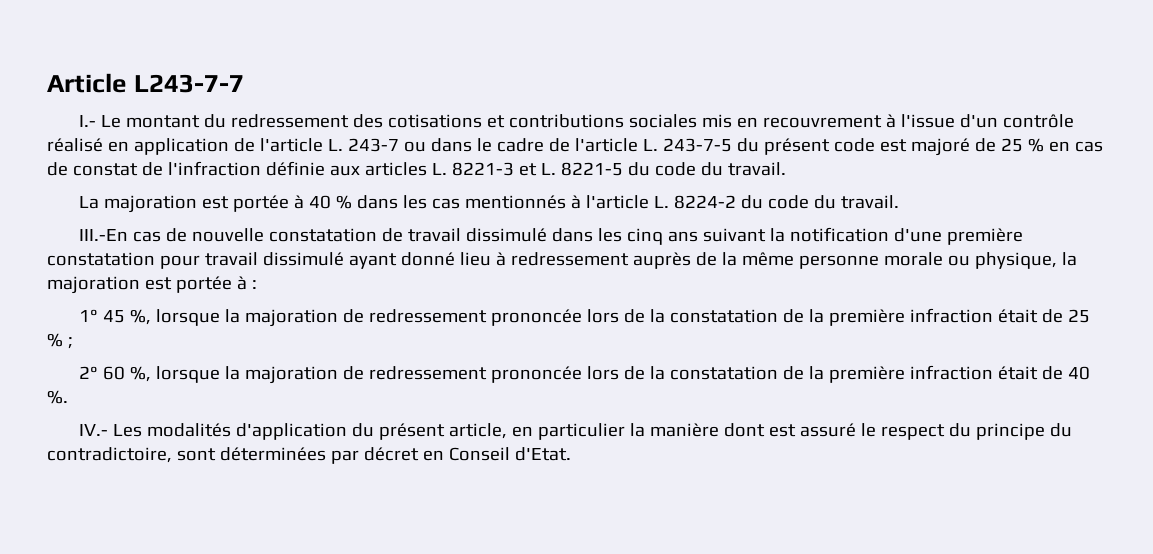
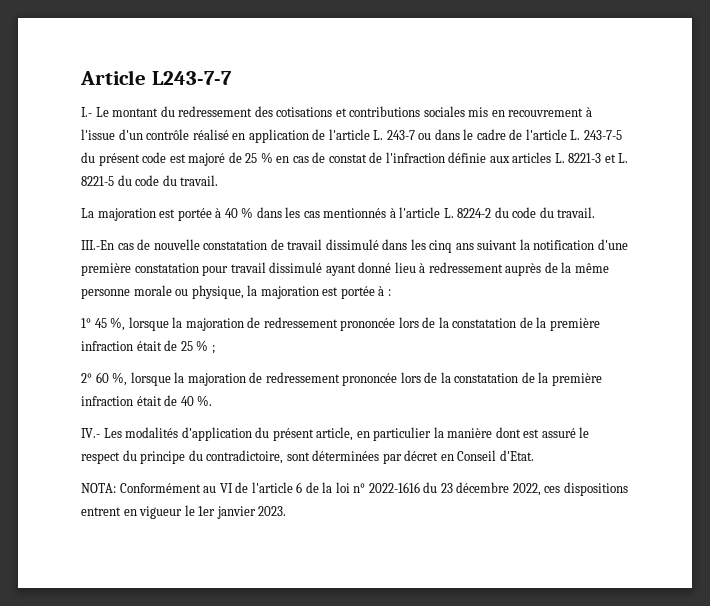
+ NOTA: Conformément au VI de l'article 6 de la loi n° 2022-1616 du 23 décembre 2022, ces dispositions entrent en vigueur le 1er janvier 2023.

